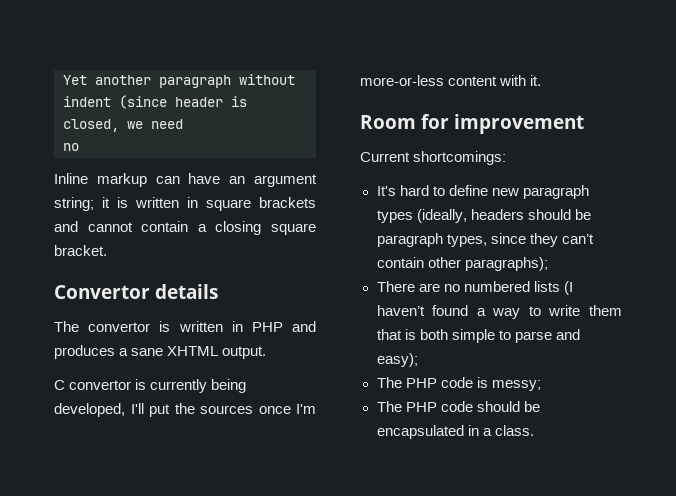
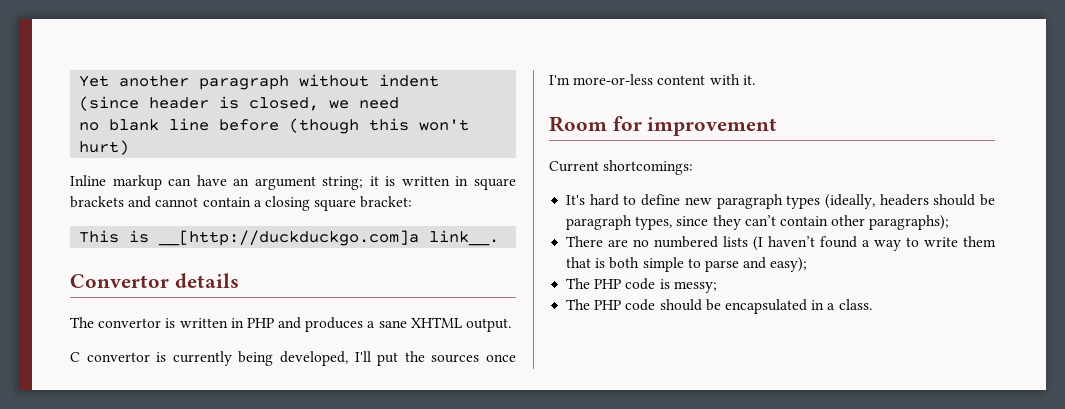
  Yet another paragraph without indent (since header is closed, we need
- no
+ no blank line before (though this won't hurt)
- Inline markup can have an argument string; it is written in square brackets and cannot contain a closing square bracket.
+ Inline markup can have an argument string; it is written in square brackets and cannot contain a closing square bracket:
+ This is __[http://duckduckgo.com]a link__.

